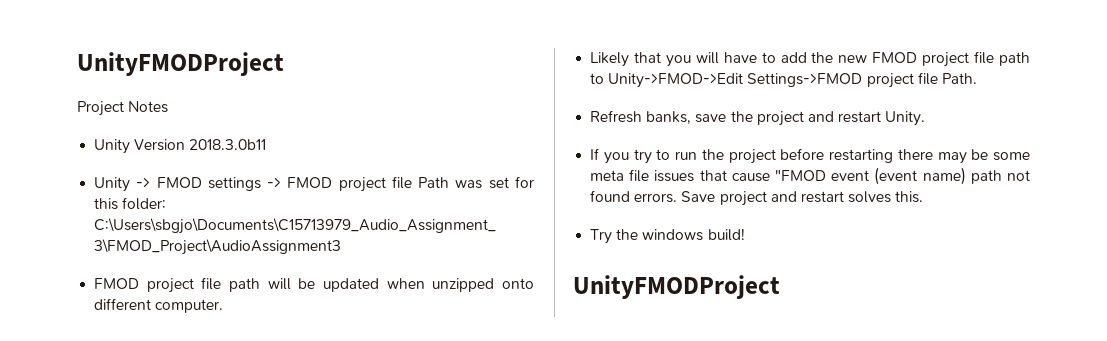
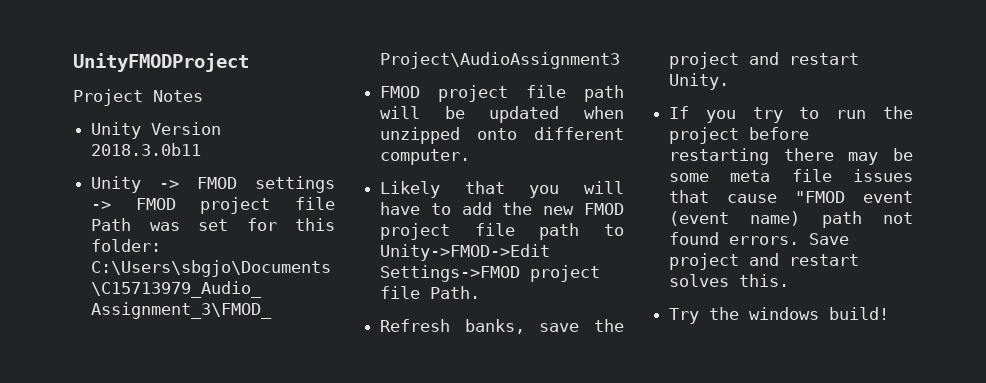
  Try the windows build!
- UnityFMODProject

